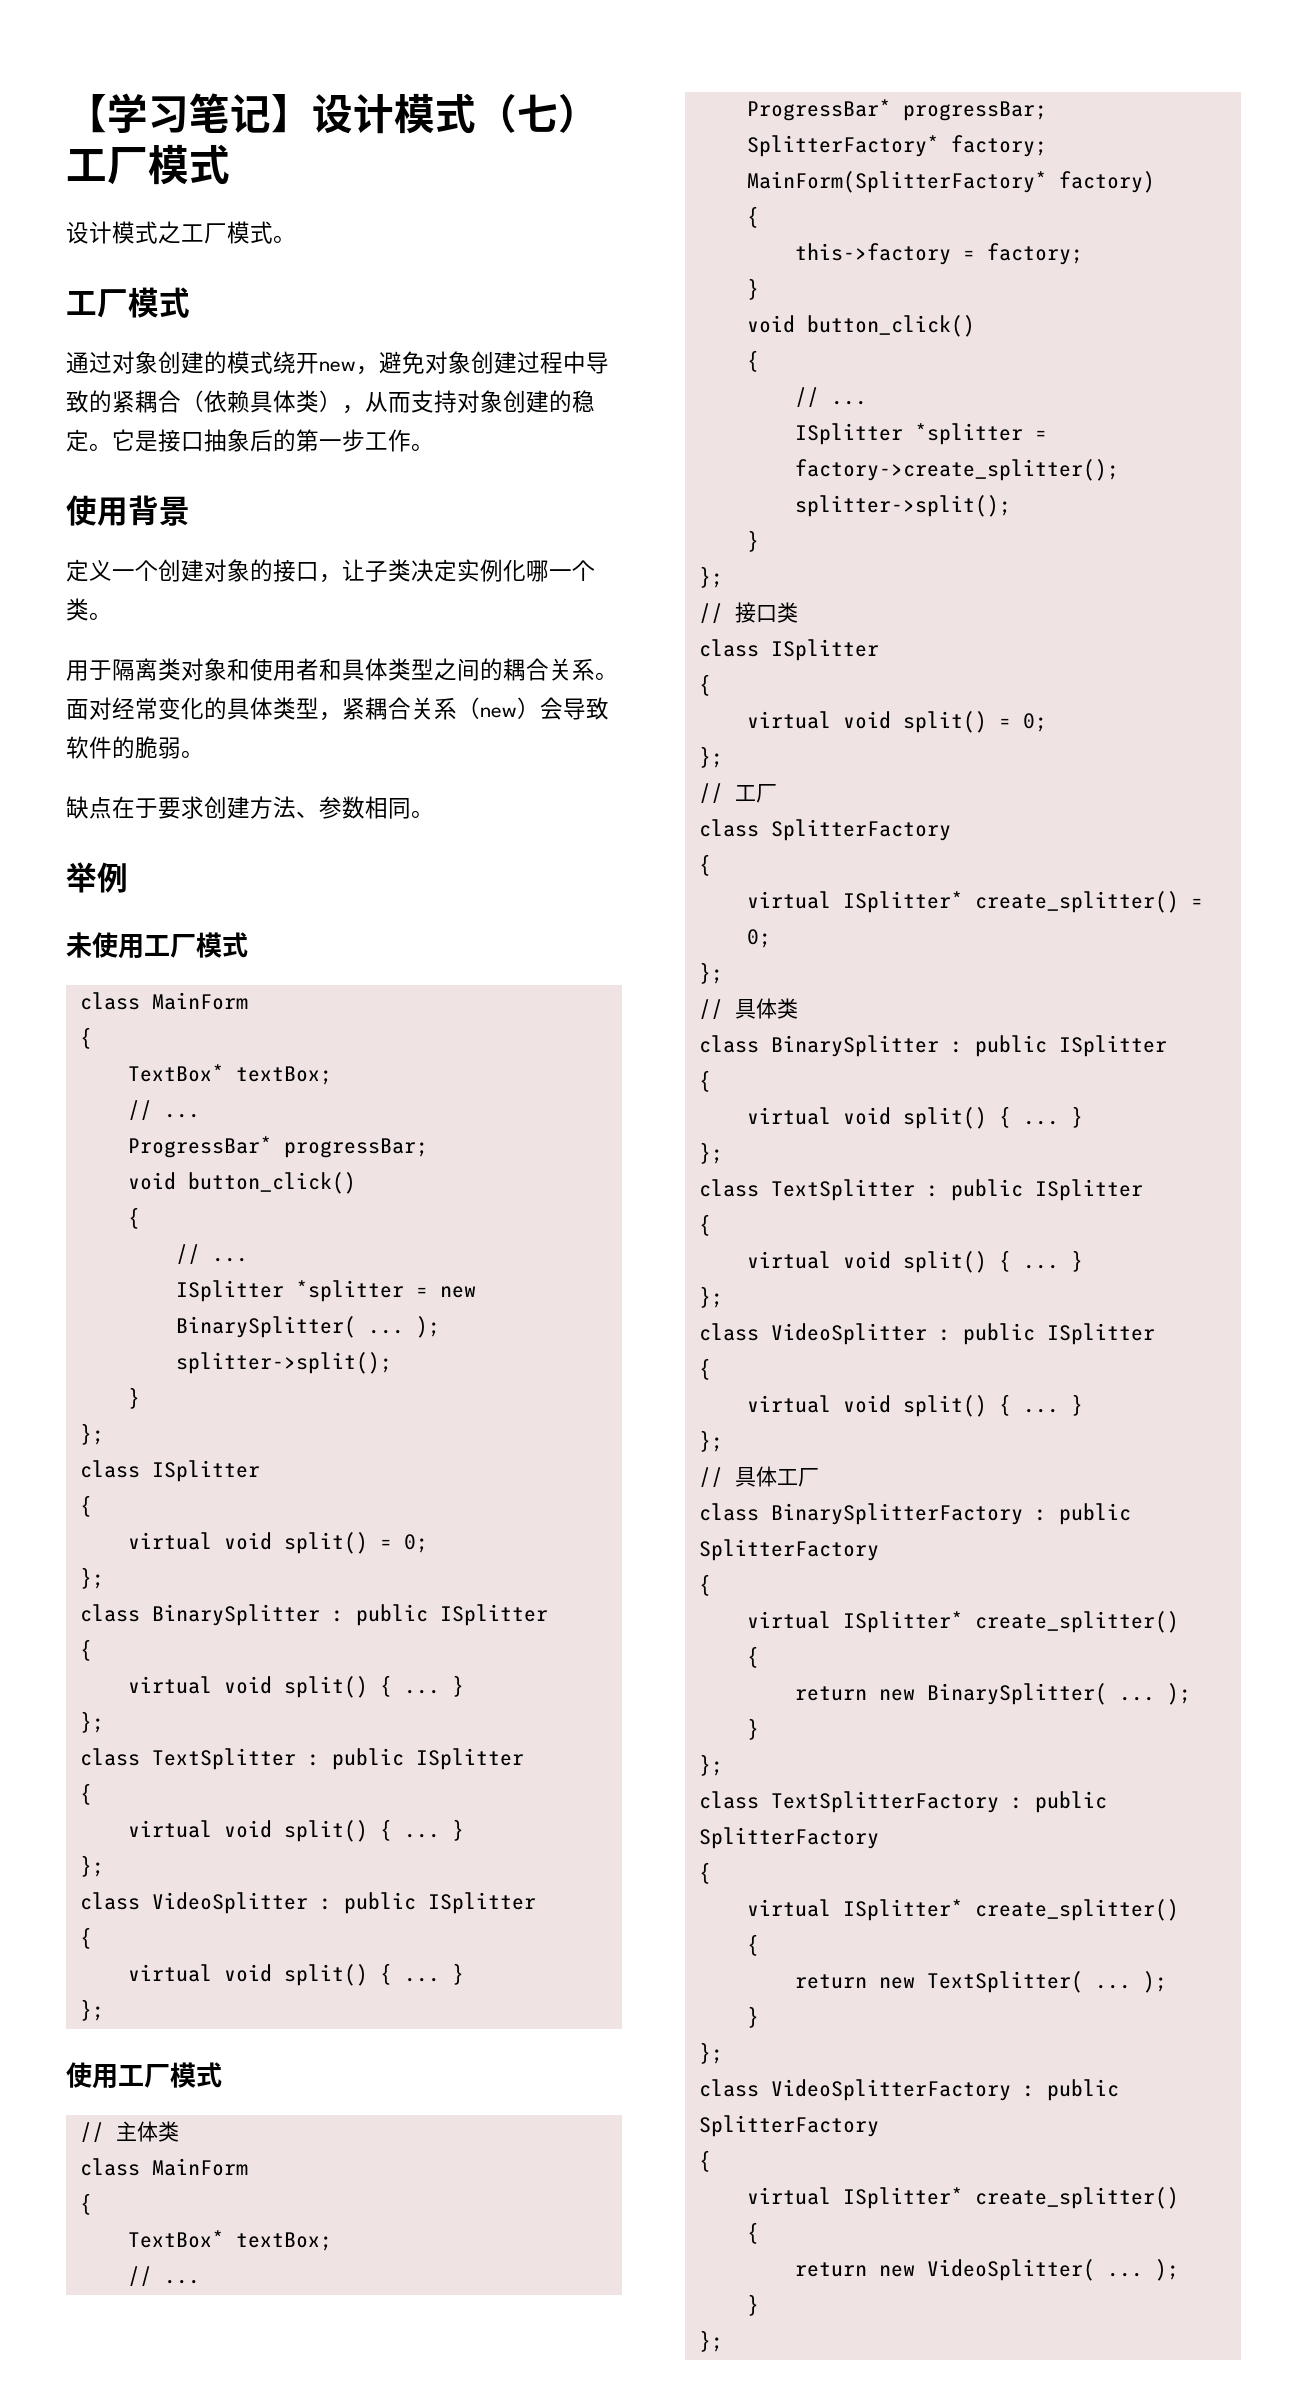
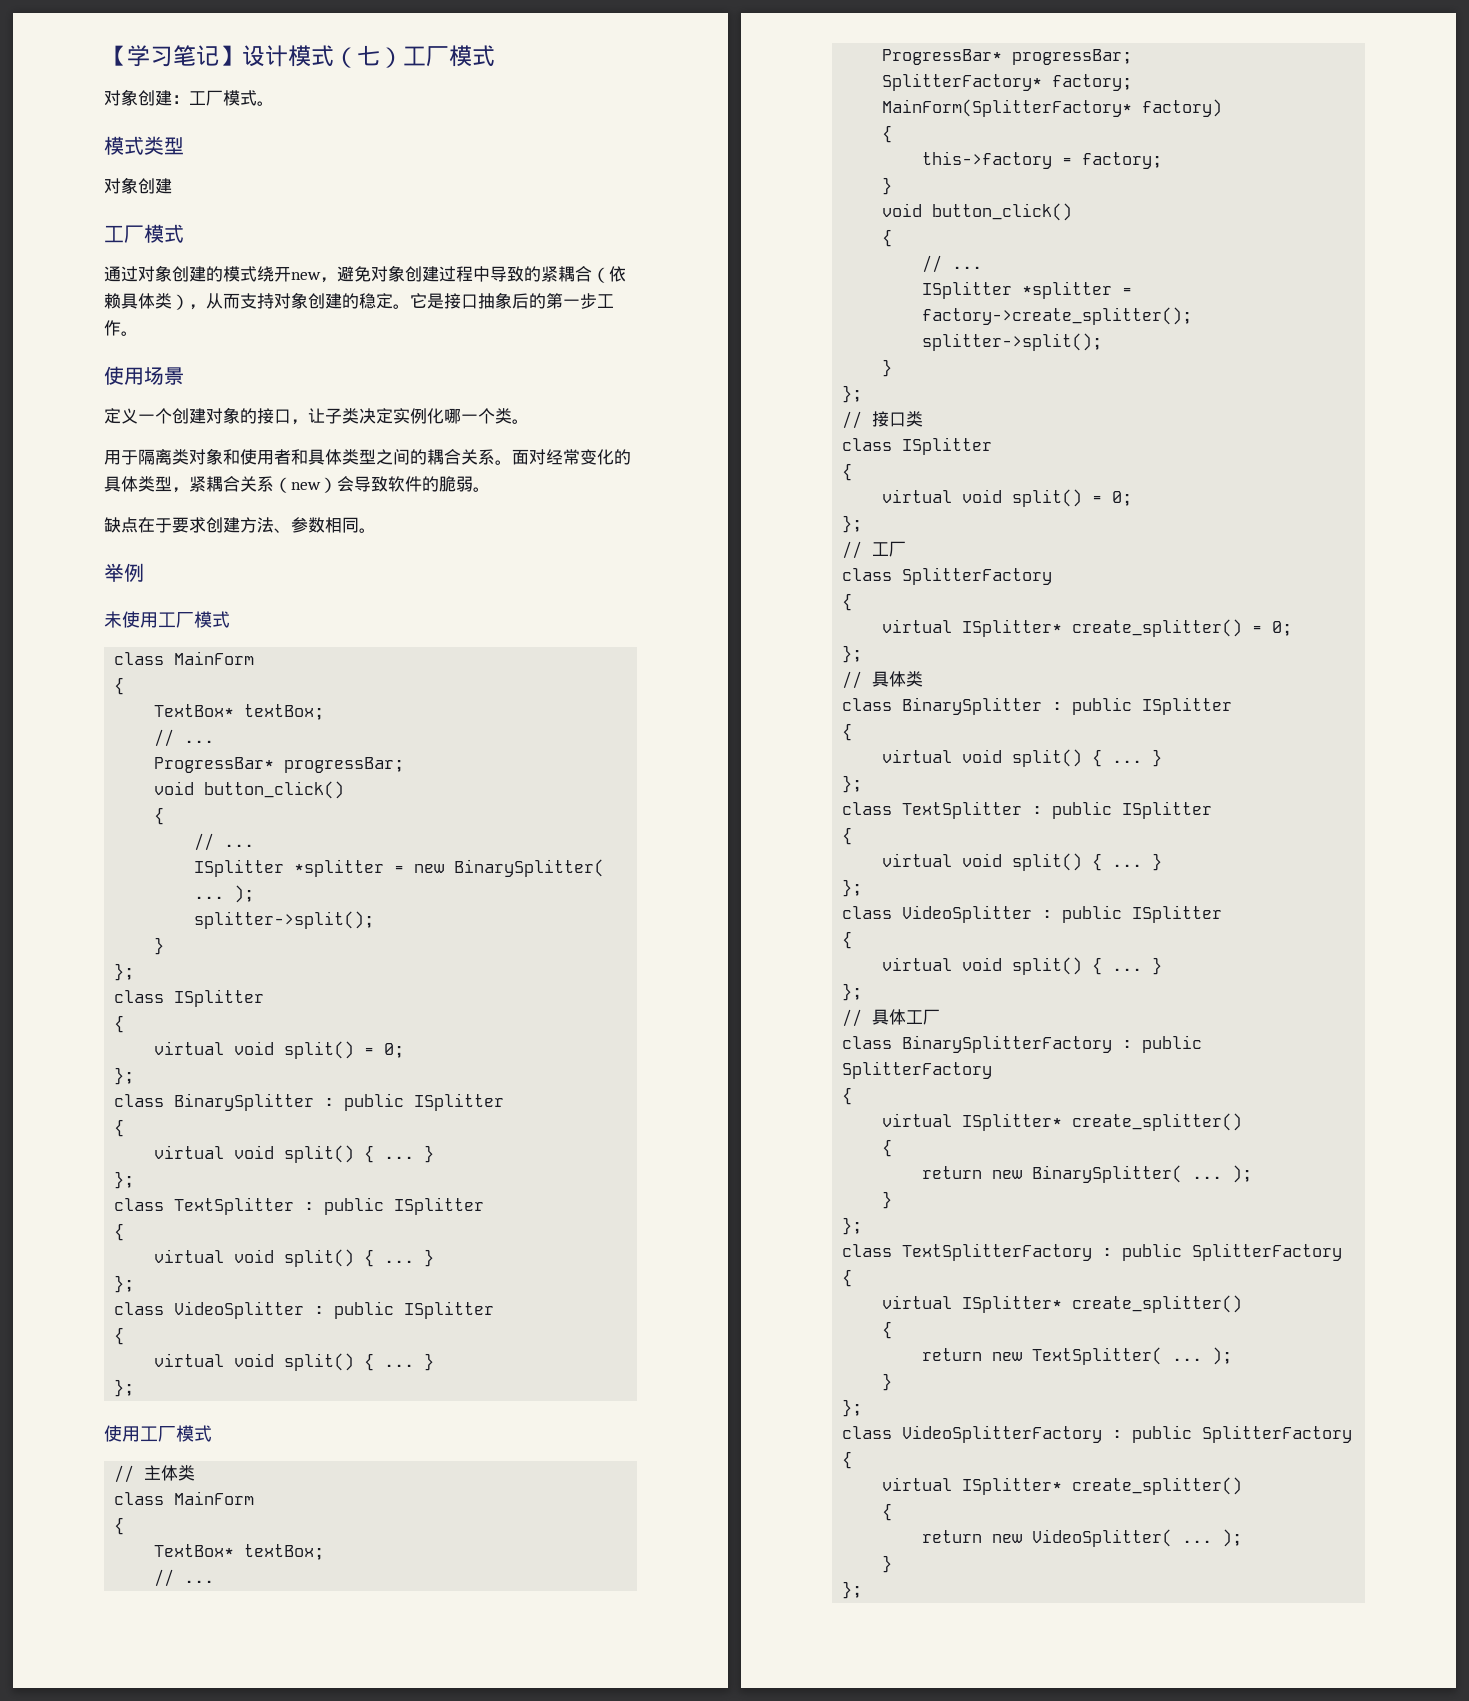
- 设计模式之工厂模式。
+ 对象创建：工厂模式。
+ 模式类型
+ 对象创建
- 使用背景
+ 使用场景

